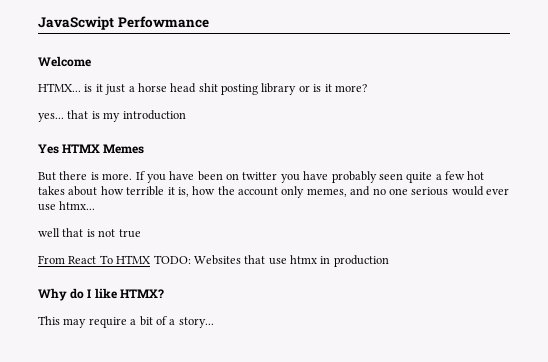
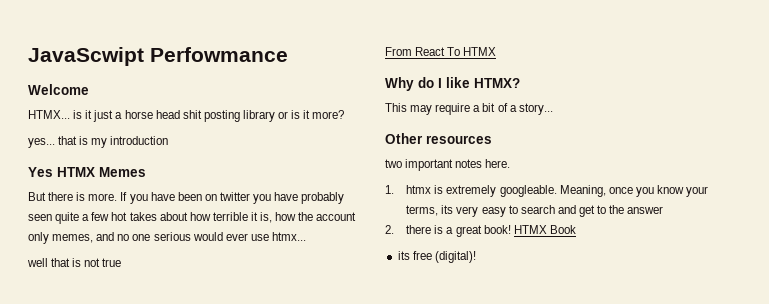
- From React To HTMX TODO: Websites that use htmx in production
+ From React To HTMX
+ Other resources
+ two important notes here.
+ 1. htmx is extremely googleable. Meaning, once you know your terms, its very easy to search and get to the answer
+ 2. there is a great book! HTMX Book
+ its free (digital)!

